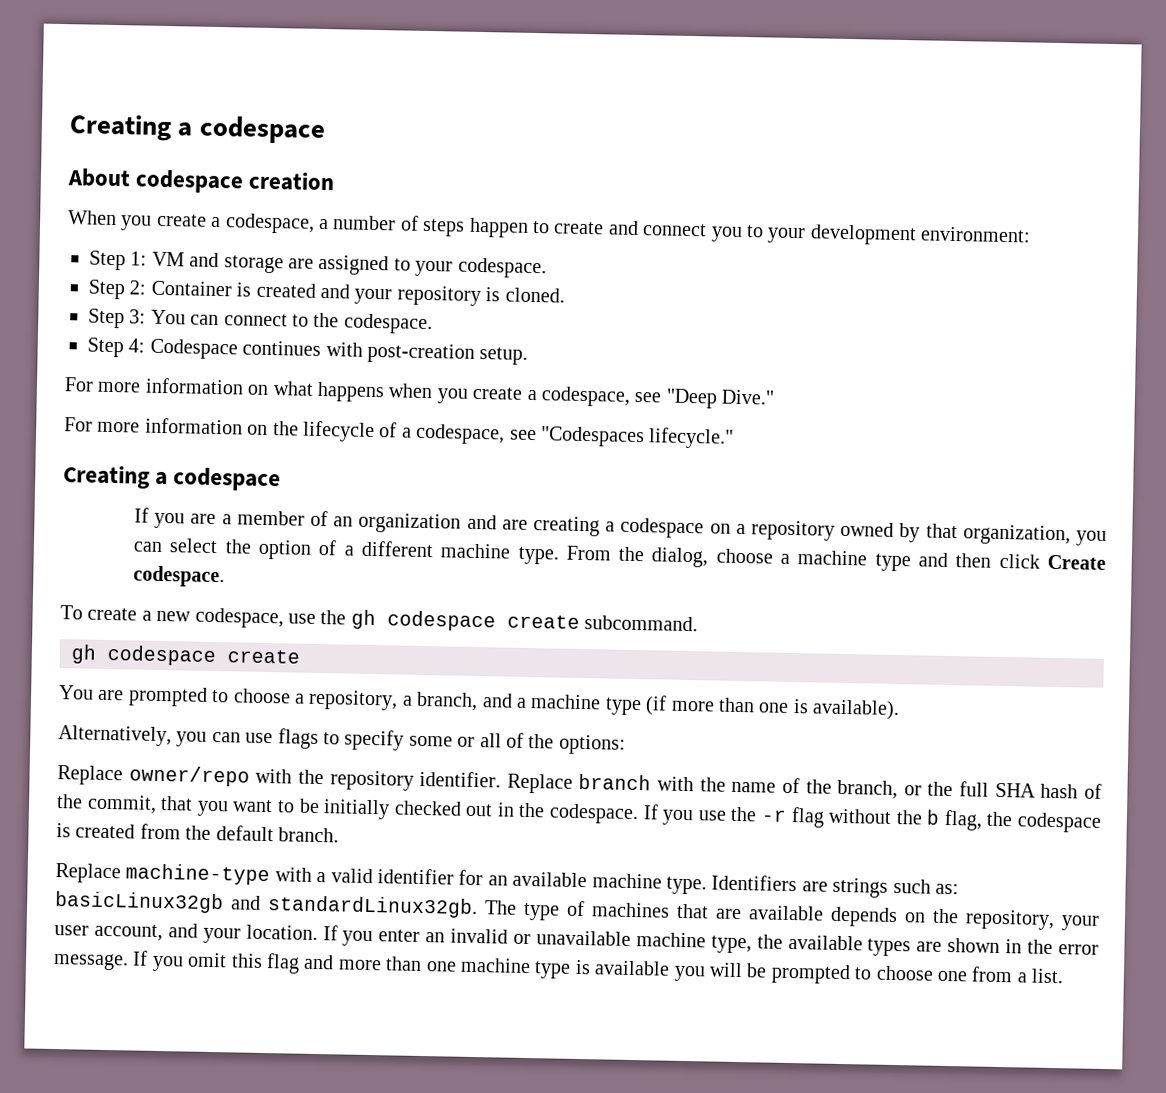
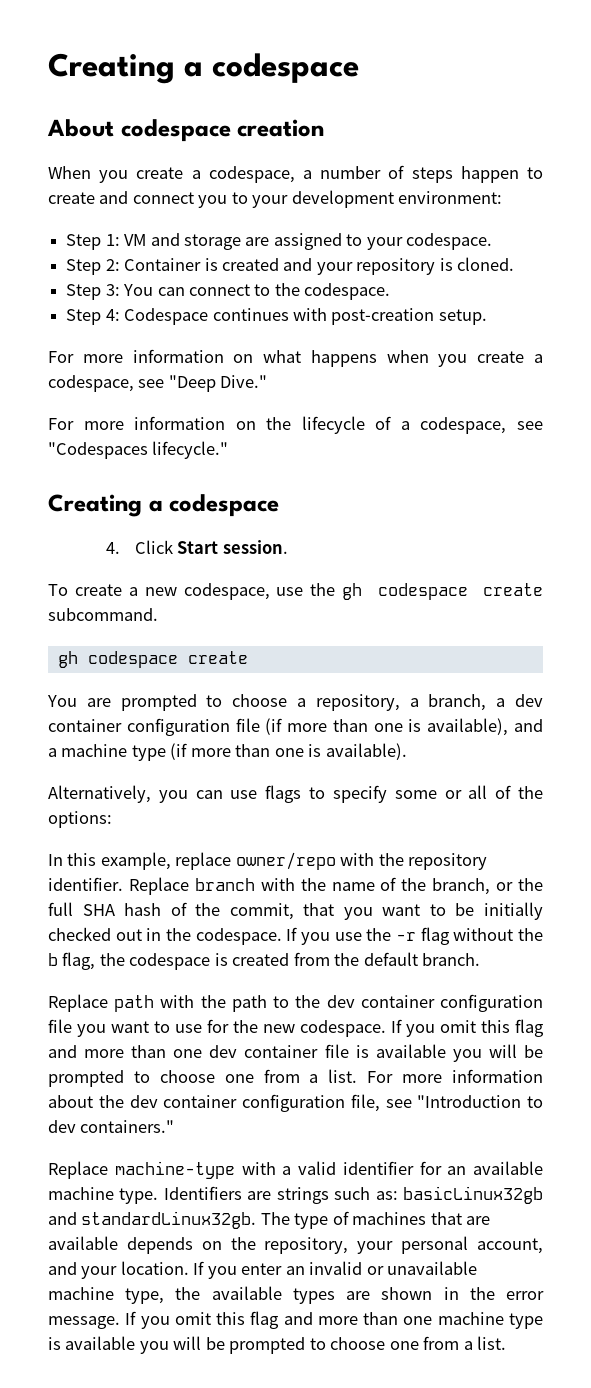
- If you are a member of an organization and are creating a codespace on a repository owned by that organization, you can select the option of a different machine type. From the dialog, choose a machine type and then click Create codespace.
+ 4. Click Start session.
- You are prompted to choose a repository, a branch, and a machine type (if more than one is available).
+ You are prompted to choose a repository, a branch, a dev container configuration file (if more than one is available), and a machine type (if more than one is available).
- Replace owner/repo with the repository identifier.
+ In this example, replace owner/repo with the repository identifier.
+ Replace path with the path to the dev container configuration file you want to use for the new codespace. If you omit this flag and more than one dev container file is available you will be prompted to choose one from a list. For more information about the dev container configuration file, see "Introduction to dev containers."
- The type of machines that are available depends on the repository, your user account, and your location.
+ The type of machines that are available depends on the repository, your personal account, and your location.

